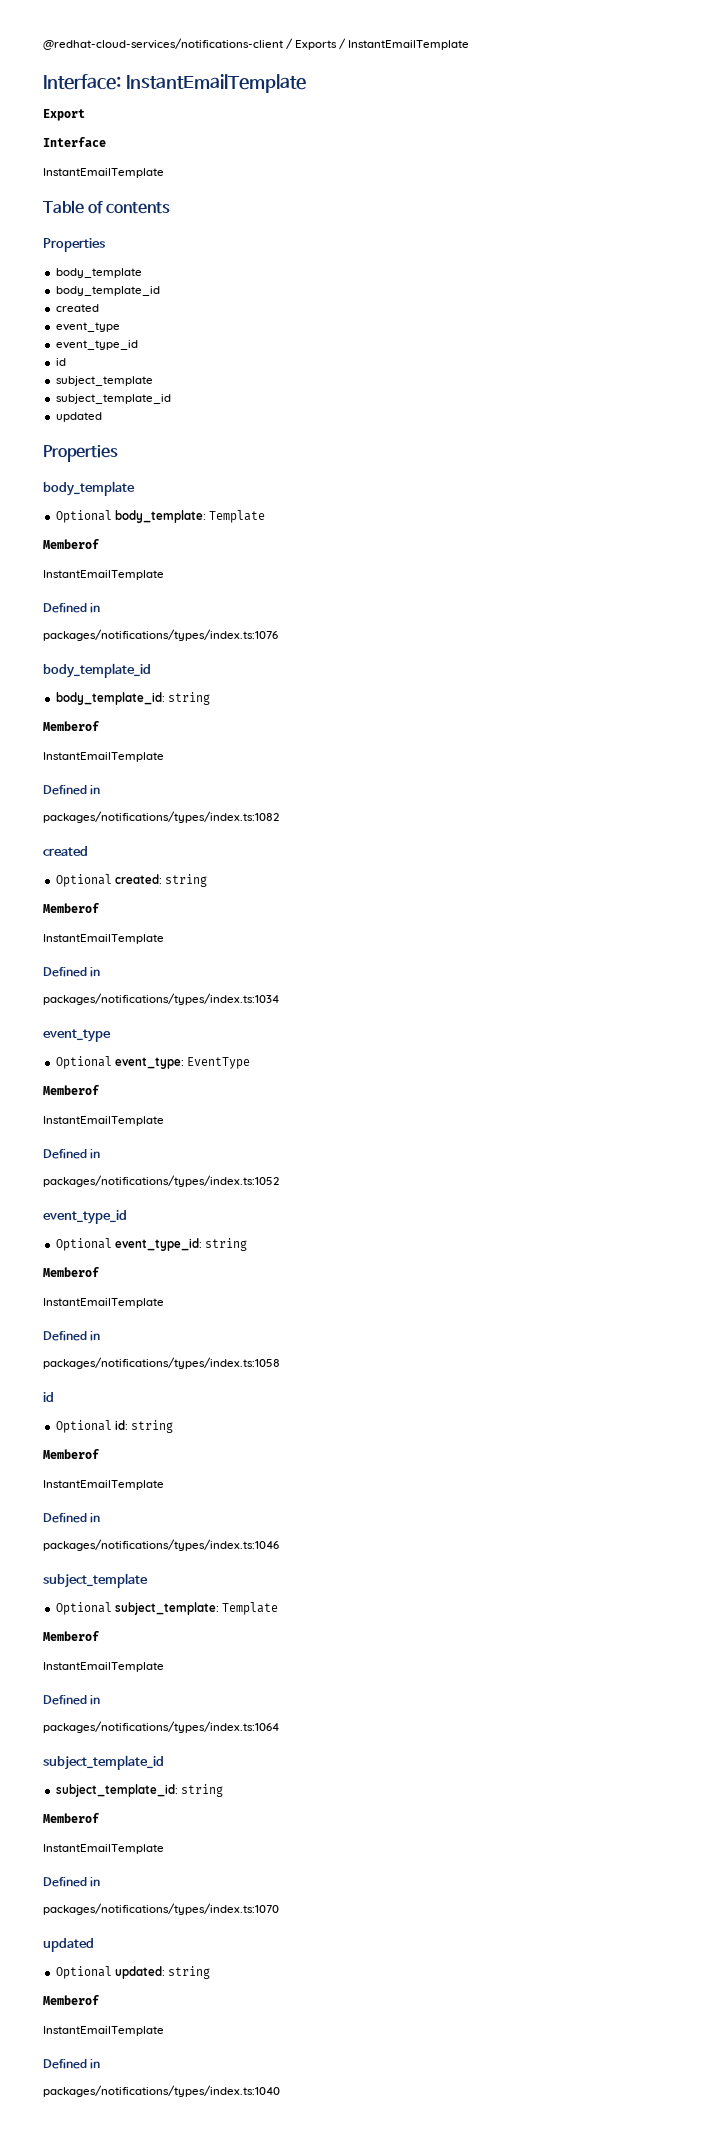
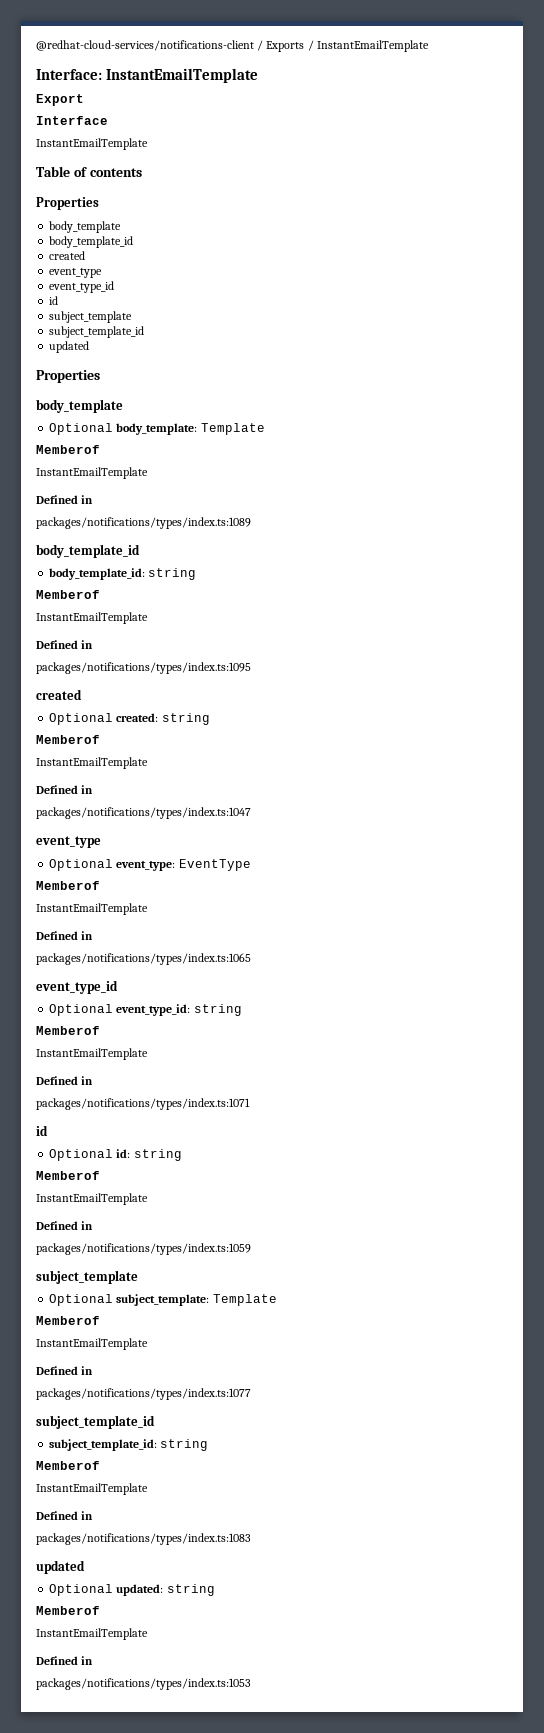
- packages/notifications/types/index.ts:1076
+ packages/notifications/types/index.ts:1089
- packages/notifications/types/index.ts:1082
+ packages/notifications/types/index.ts:1095
- packages/notifications/types/index.ts:1034
+ packages/notifications/types/index.ts:1047
- packages/notifications/types/index.ts:1052
+ packages/notifications/types/index.ts:1065
- packages/notifications/types/index.ts:1058
+ packages/notifications/types/index.ts:1071
- packages/notifications/types/index.ts:1046
+ packages/notifications/types/index.ts:1059
- packages/notifications/types/index.ts:1064
+ packages/notifications/types/index.ts:1077
- packages/notifications/types/index.ts:1070
+ packages/notifications/types/index.ts:1083
- packages/notifications/types/index.ts:1040
+ packages/notifications/types/index.ts:1053

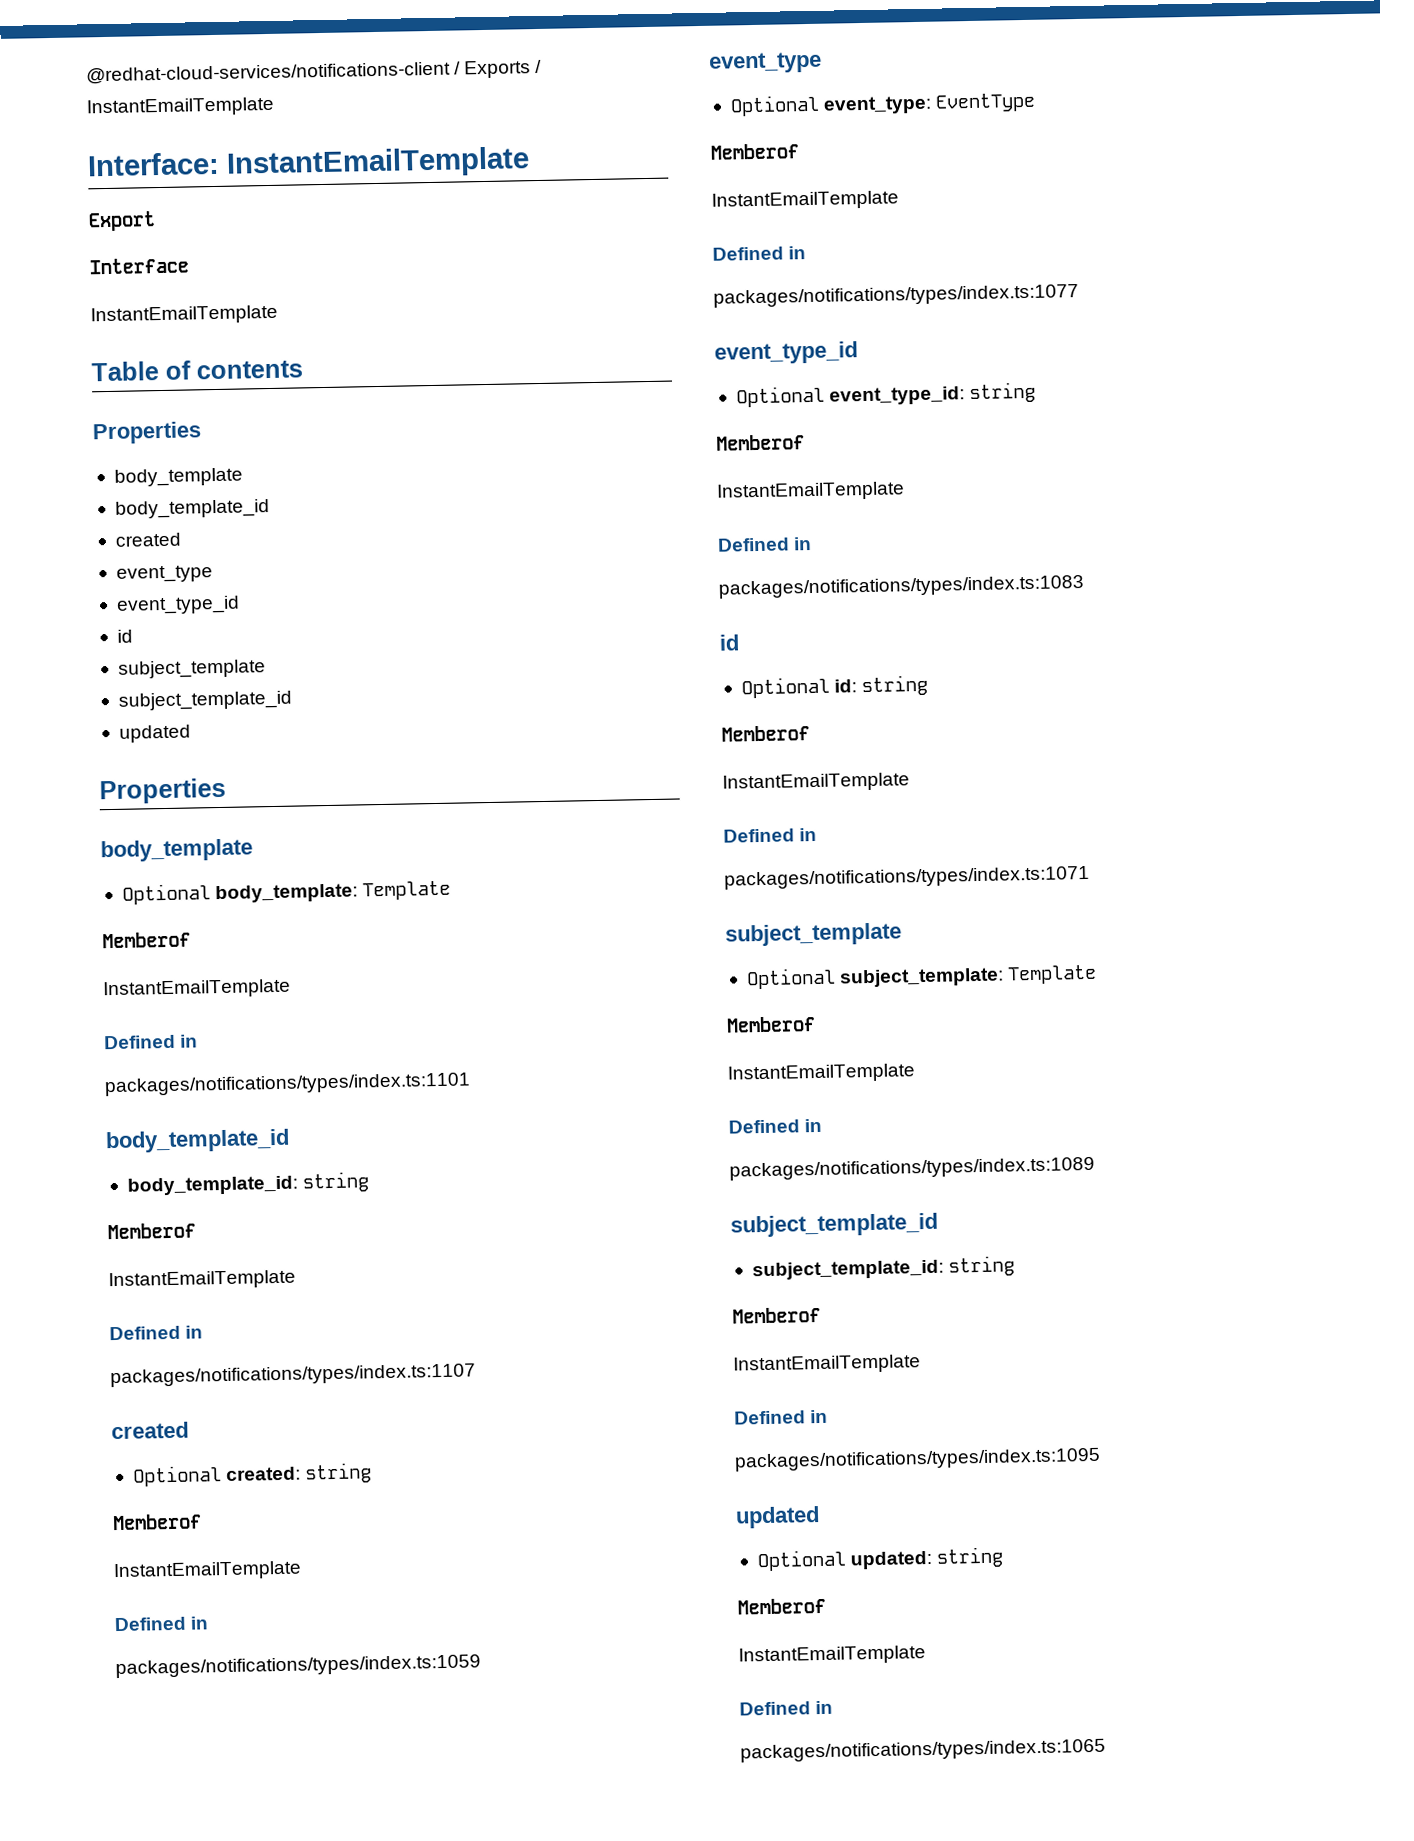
- packages/notifications/types/index.ts:1089
+ packages/notifications/types/index.ts:1101
- packages/notifications/types/index.ts:1095
+ packages/notifications/types/index.ts:1107
- packages/notifications/types/index.ts:1047
+ packages/notifications/types/index.ts:1059
- packages/notifications/types/index.ts:1065
+ packages/notifications/types/index.ts:1077
- packages/notifications/types/index.ts:1071
+ packages/notifications/types/index.ts:1083
- packages/notifications/types/index.ts:1059
+ packages/notifications/types/index.ts:1071
- packages/notifications/types/index.ts:1077
+ packages/notifications/types/index.ts:1089
- packages/notifications/types/index.ts:1083
+ packages/notifications/types/index.ts:1095
- packages/notifications/types/index.ts:1053
+ packages/notifications/types/index.ts:1065

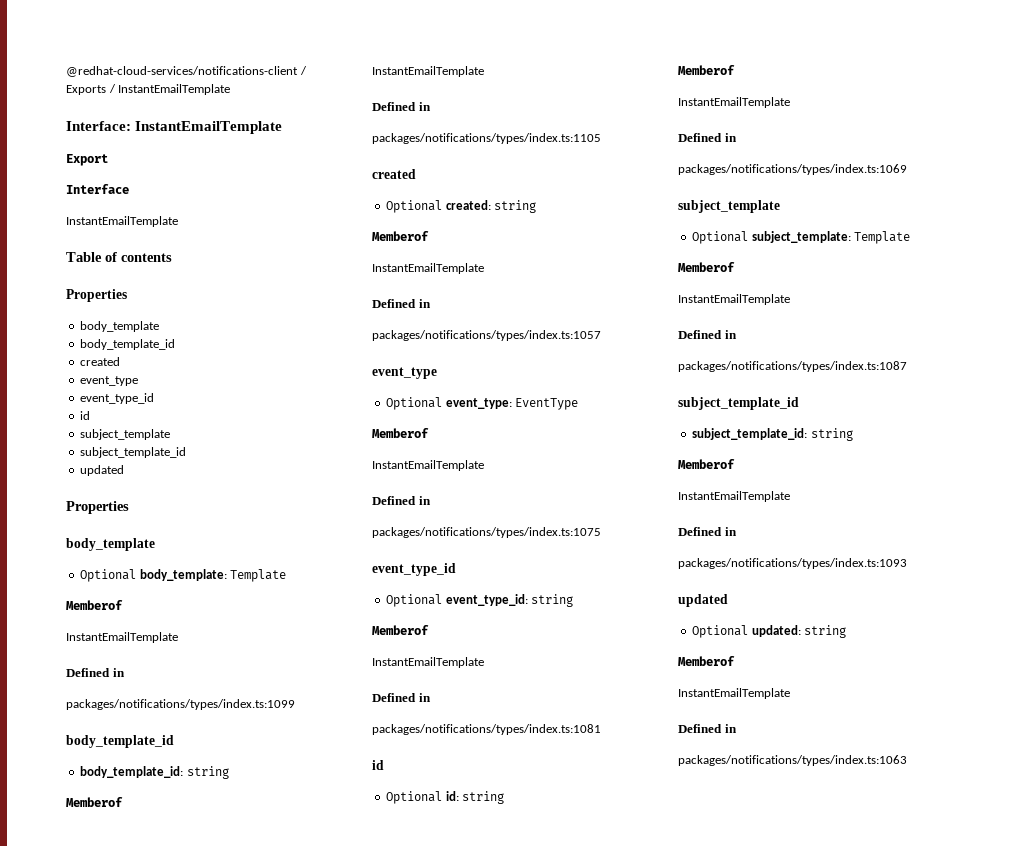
- packages/notifications/types/index.ts:1101
+ packages/notifications/types/index.ts:1099
- packages/notifications/types/index.ts:1107
+ packages/notifications/types/index.ts:1105
- packages/notifications/types/index.ts:1059
+ packages/notifications/types/index.ts:1057
- packages/notifications/types/index.ts:1077
+ packages/notifications/types/index.ts:1075
- packages/notifications/types/index.ts:1083
+ packages/notifications/types/index.ts:1081
- packages/notifications/types/index.ts:1071
+ packages/notifications/types/index.ts:1069
- packages/notifications/types/index.ts:1089
+ packages/notifications/types/index.ts:1087
- packages/notifications/types/index.ts:1095
+ packages/notifications/types/index.ts:1093
- packages/notifications/types/index.ts:1065
+ packages/notifications/types/index.ts:1063

